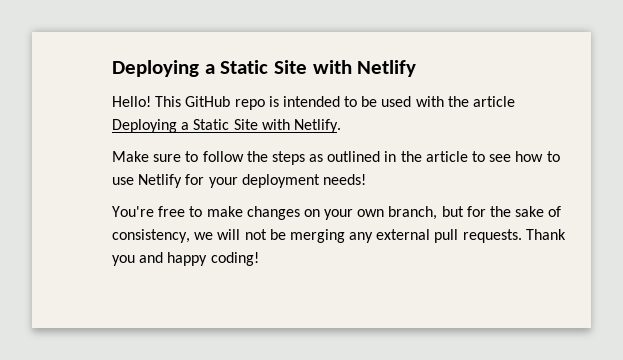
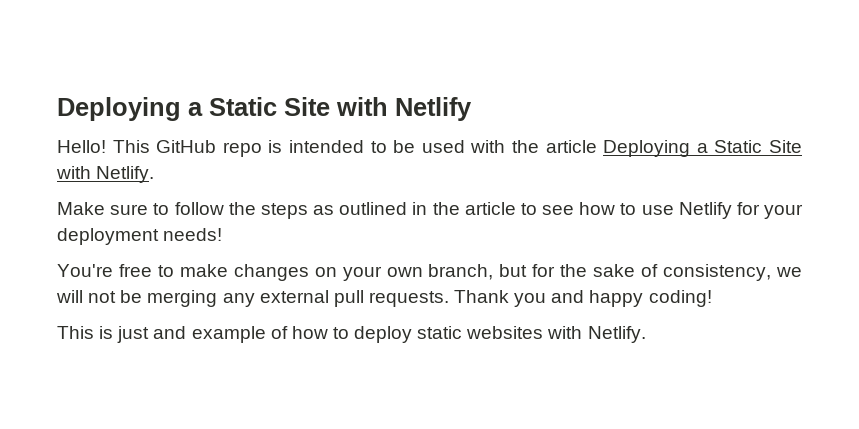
+ This is just and example of how to deploy static websites with Netlify.

